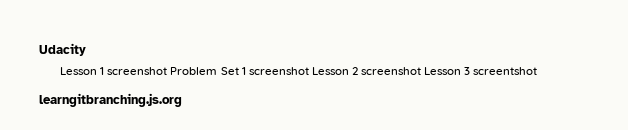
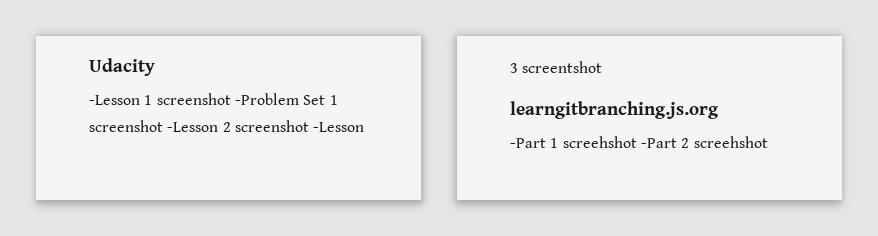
- Lesson 1 screenshot Problem Set 1 screenshot Lesson 2 screenshot Lesson 3 screentshot
+ -Lesson 1 screenshot -Problem Set 1 screenshot -Lesson 2 screenshot -Lesson 3 screentshot
+ -Part 1 screehshot -Part 2 screehshot

